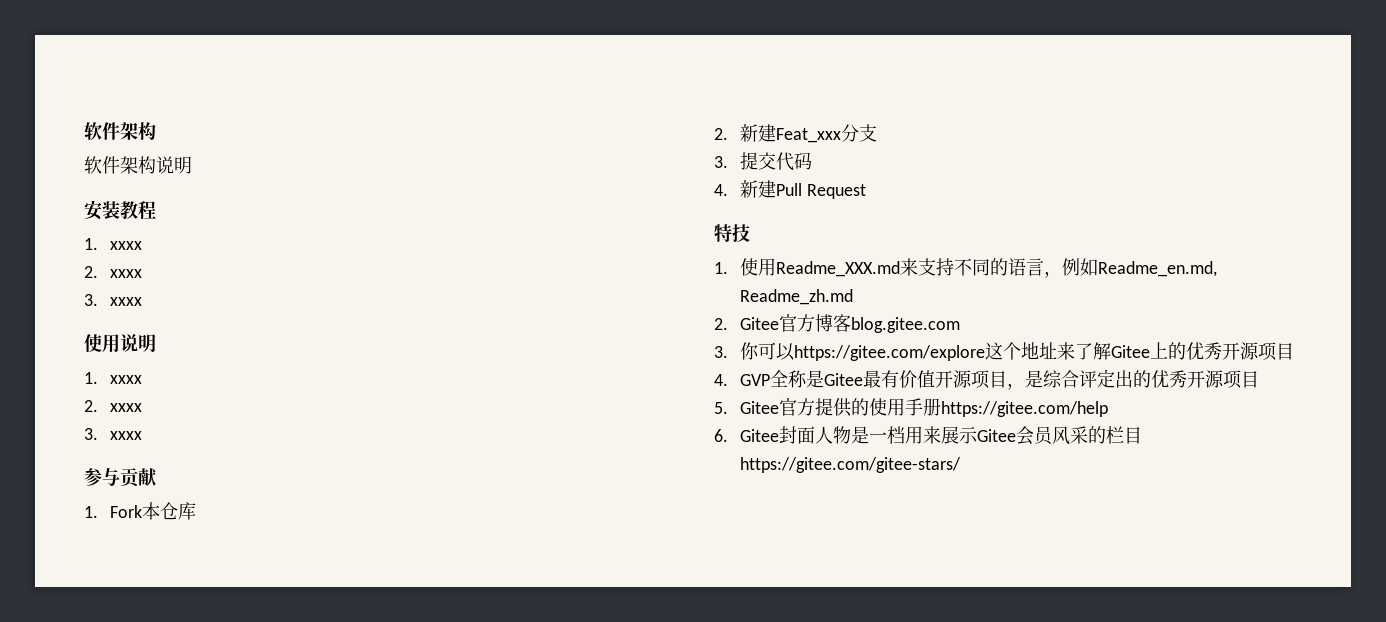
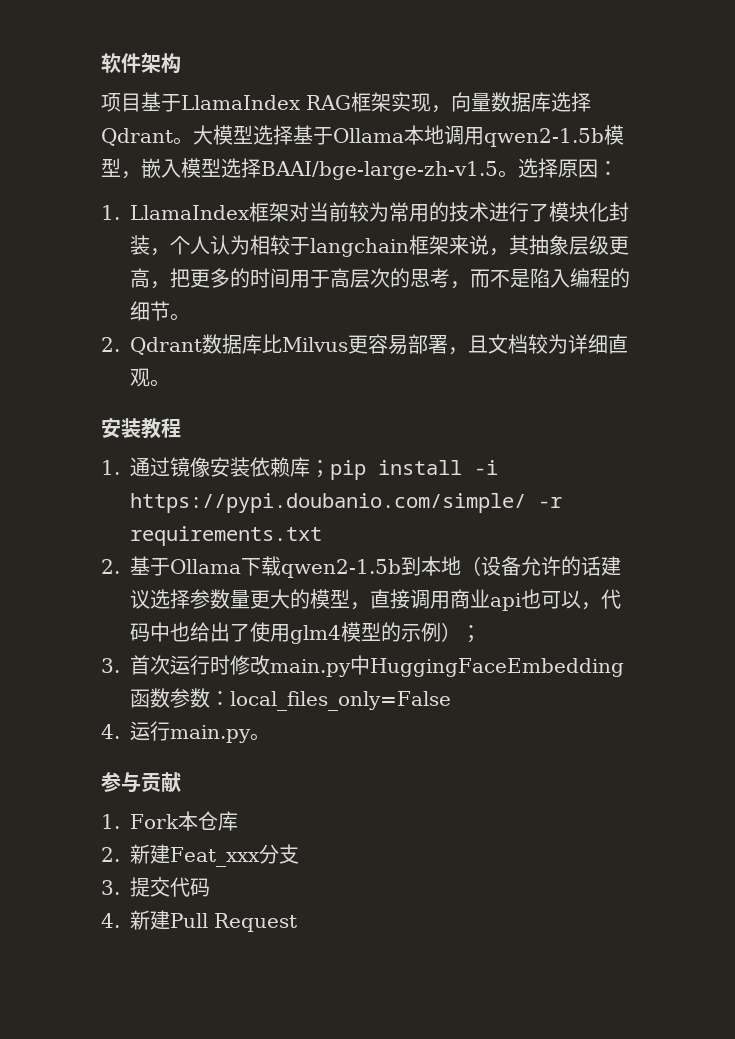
- 软件架构说明
+ 项目基于LlamaIndex RAG框架实现，向量数据库选择Qdrant。大模型选择基于Ollama本地调用qwen2-1.5b模型，嵌入模型选择BAAI/bge-large-zh-v1.5。选择原因：
+ 1. LlamaIndex框架对当前较为常用的技术进行了模块化封装，个人认为相较于langchain框架来说，其抽象层级更高，把更多的时间用于高层次的思考，而不是陷入编程的细节。
+ 2. Qdrant数据库比Milvus更容易部署，且文档较为详细直观。
  安装教程
- 1. xxxx
- 2. xxxx
- 3. xxxx
- 使用说明
- 1. xxxx
- 2. xxxx
- 3. xxxx
+ 1.通过镜像安装依赖库；pip install -i https://pypi.doubanio.com/simple/ -r requirements.txt
+ 2.基于Ollama下载qwen2-1.5b到本地（设备允许的话建议选择参数量更大的模型，直接调用商业api也可以，代码中也给出了使用glm4模型的示例）；
+ 3.首次运行时修改main.py中HuggingFaceEmbedding函数参数：local_files_only=False
+ 4.运行main.py。
- 特技
- 1.使用Readme_XXX.md来支持不同的语言，例如Readme_en.md, Readme_zh.md
- 2. Gitee官方博客blog.gitee.com
- 3.你可以https://gitee.com/explore这个地址来了解Gitee上的优秀开源项目
- 4. GVP全称是Gitee最有价值开源项目，是综合评定出的优秀开源项目
- 5. Gitee官方提供的使用手册https://gitee.com/help
- 6. Gitee封面人物是一档用来展示Gitee会员风采的栏目https://gitee.com/gitee-stars/

